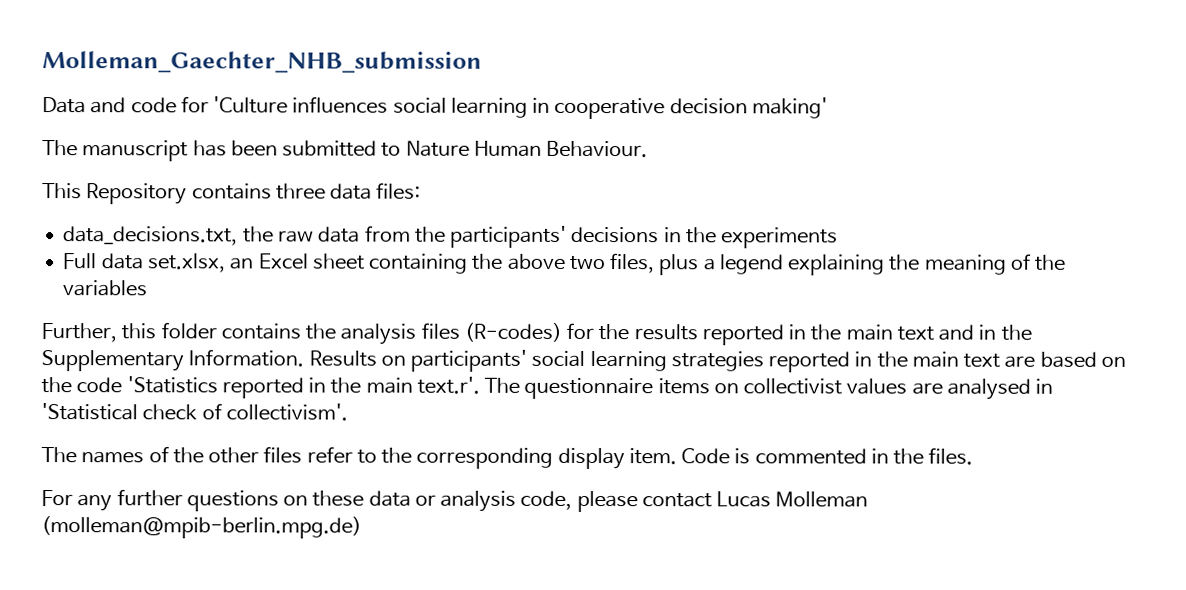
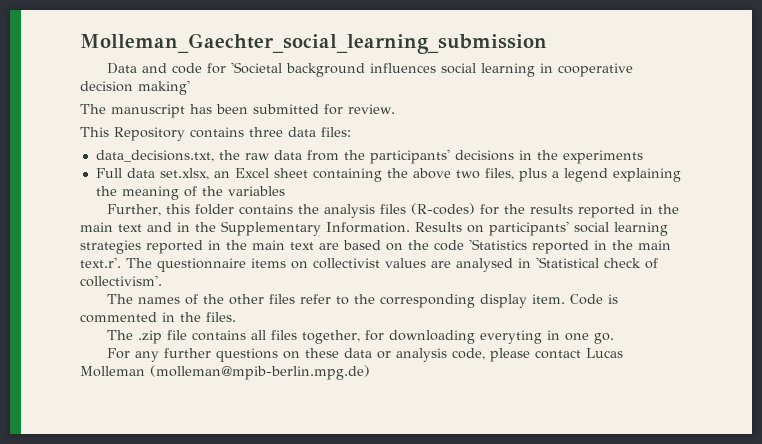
- Molleman_Gaechter_NHB_submission
+ Molleman_Gaechter_social_learning_submission
- Data and code for 'Culture influences social learning in cooperative decision making'
+ Data and code for 'Societal background influences social learning in cooperative decision making'
- The manuscript has been submitted to Nature Human Behaviour.
+ The manuscript has been submitted for review.
+ The .zip file contains all files together, for downloading everyting in one go.

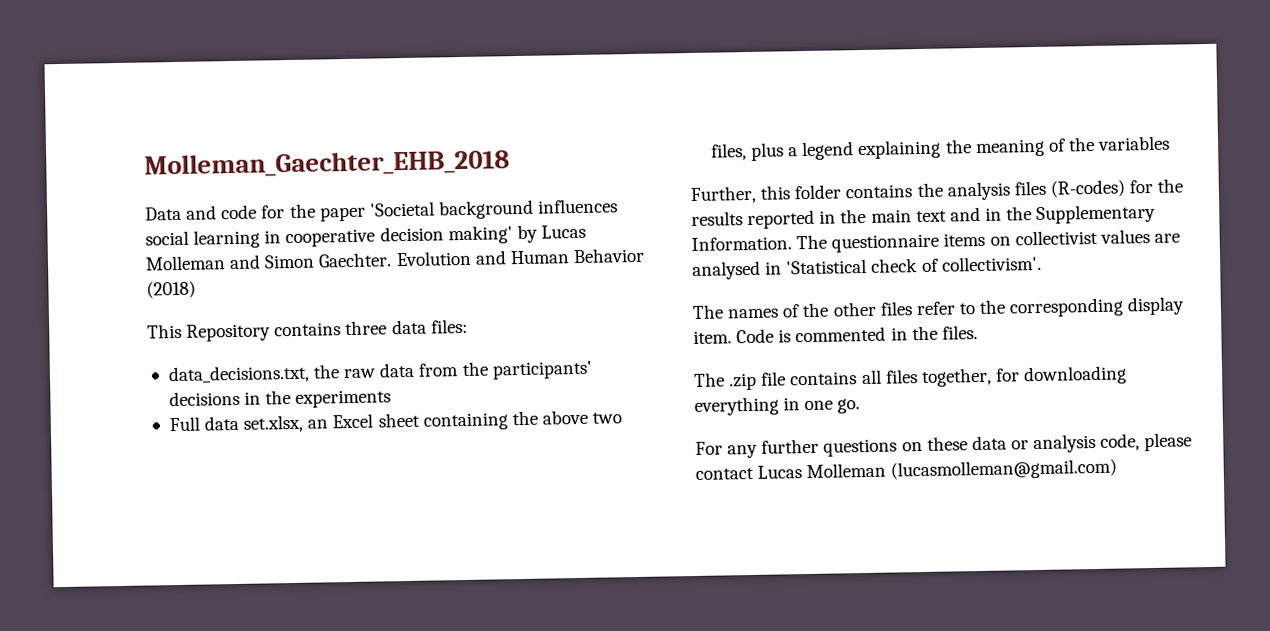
- Molleman_Gaechter_social_learning_submission
+ Molleman_Gaechter_EHB_2018
- Data and code for 'Societal background influences social learning in cooperative decision making'
- The manuscript has been submitted for review.
+ Data and code for the paper 'Societal background influences social learning in cooperative decision making' by Lucas Molleman and Simon Gaechter. Evolution and Human Behavior (2018)
- Results on participants' social learning strategies reported in the main text are based on the code 'Statistics reported in the main text.r'. The questionnaire items on collectivist values are analysed in 'Statistical check of collectivism'.
+ The questionnaire items on collectivist values are analysed in 'Statistical check of collectivism'.
- The .zip file contains all files together, for downloading everyting in one go.
+ The .zip file contains all files together, for downloading everything in one go.
- For any further questions on these data or analysis code, please contact Lucas Molleman (molleman@mpib-berlin.mpg.de)
+ For any further questions on these data or analysis code, please contact Lucas Molleman (lucasmolleman@gmail.com)

